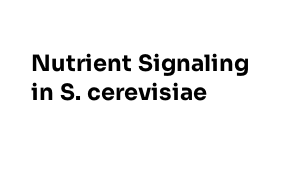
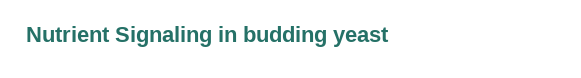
- Nutrient Signaling in S. cerevisiae
+ Nutrient Signaling in budding yeast

